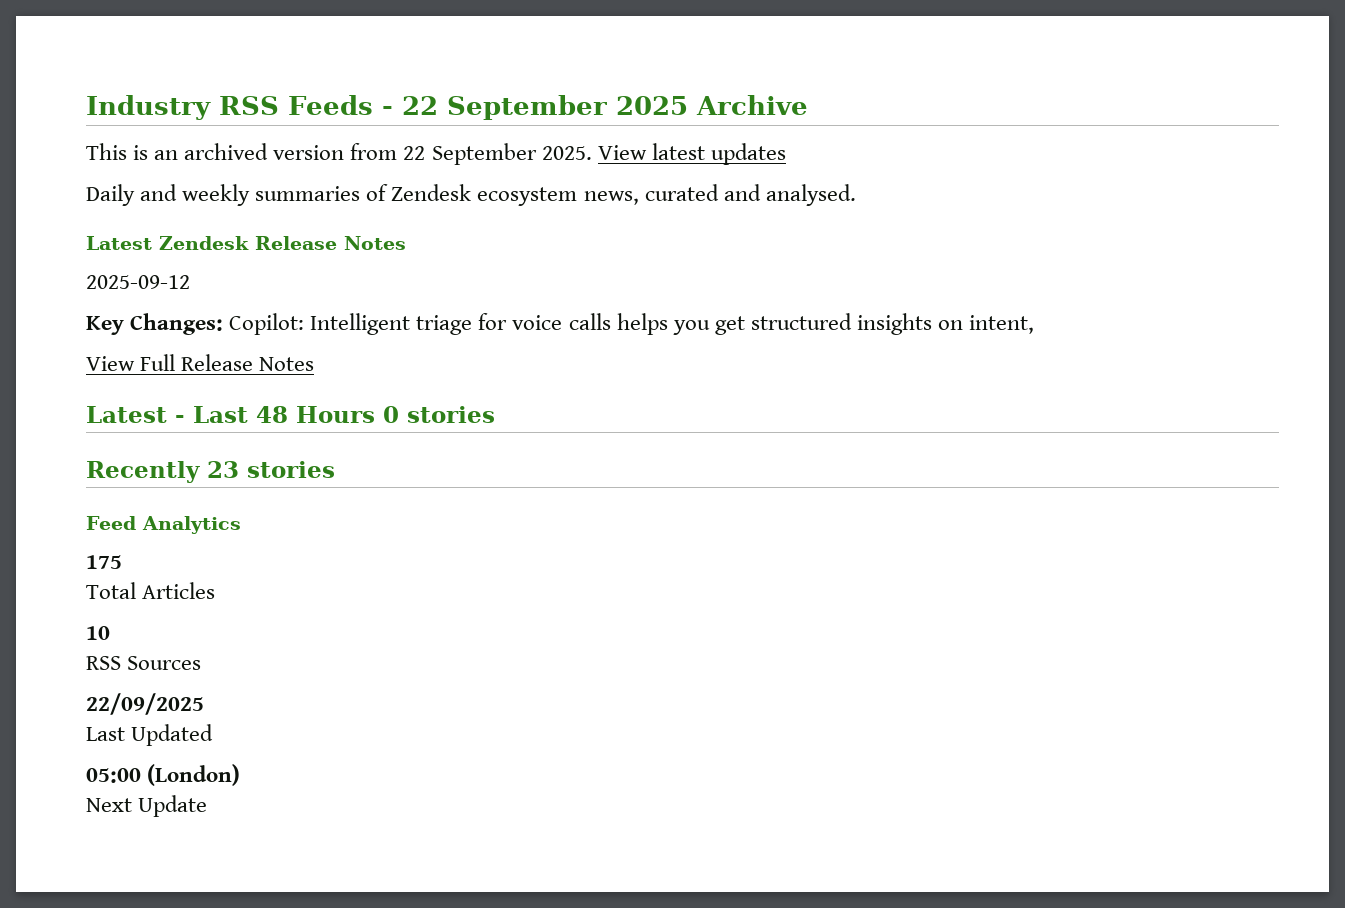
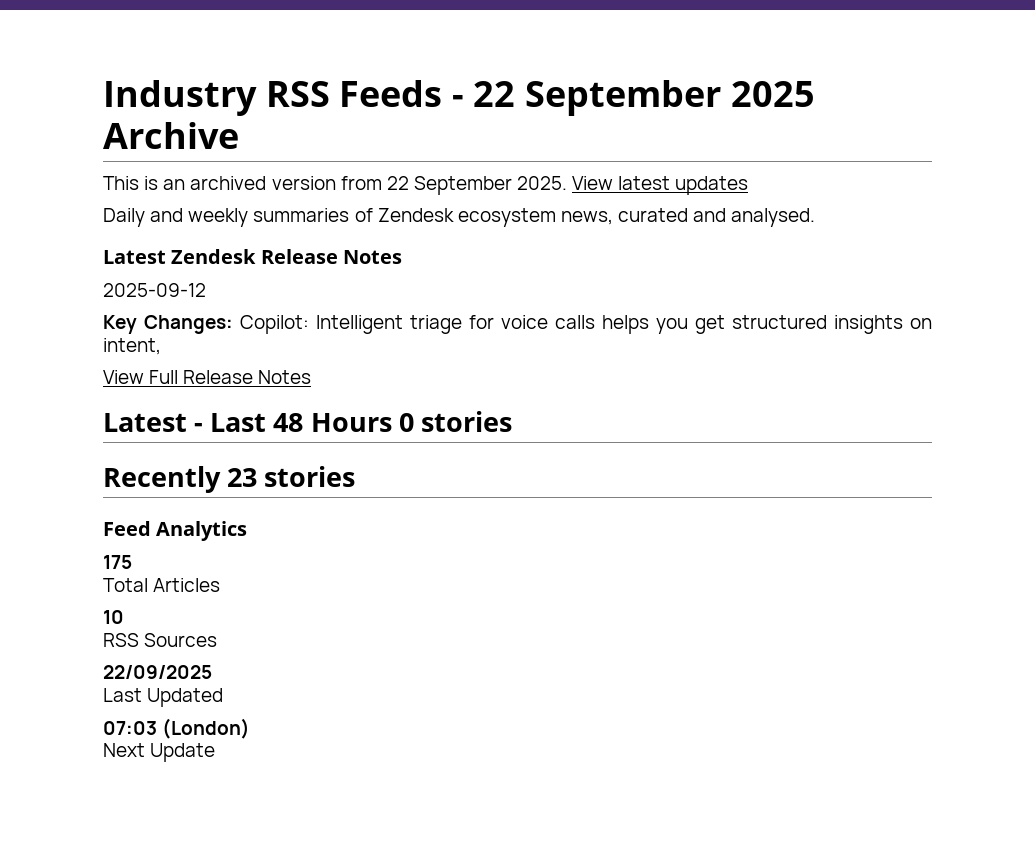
- 05:00 (London)
+ 07:03 (London)

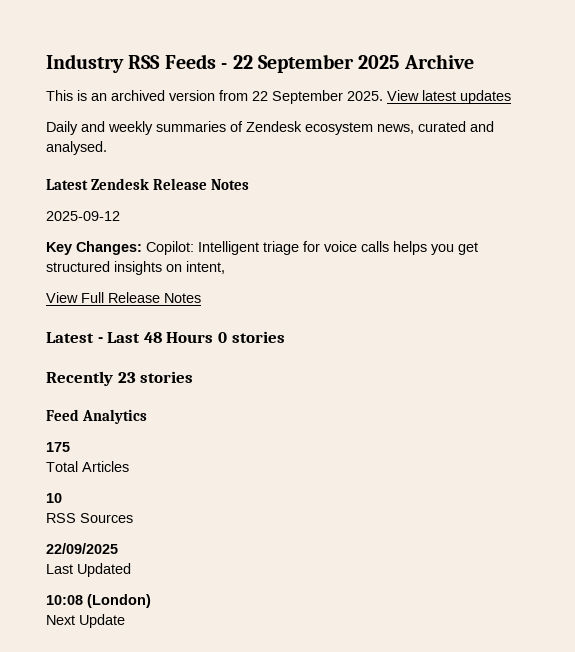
- 07:03 (London)
+ 10:08 (London)

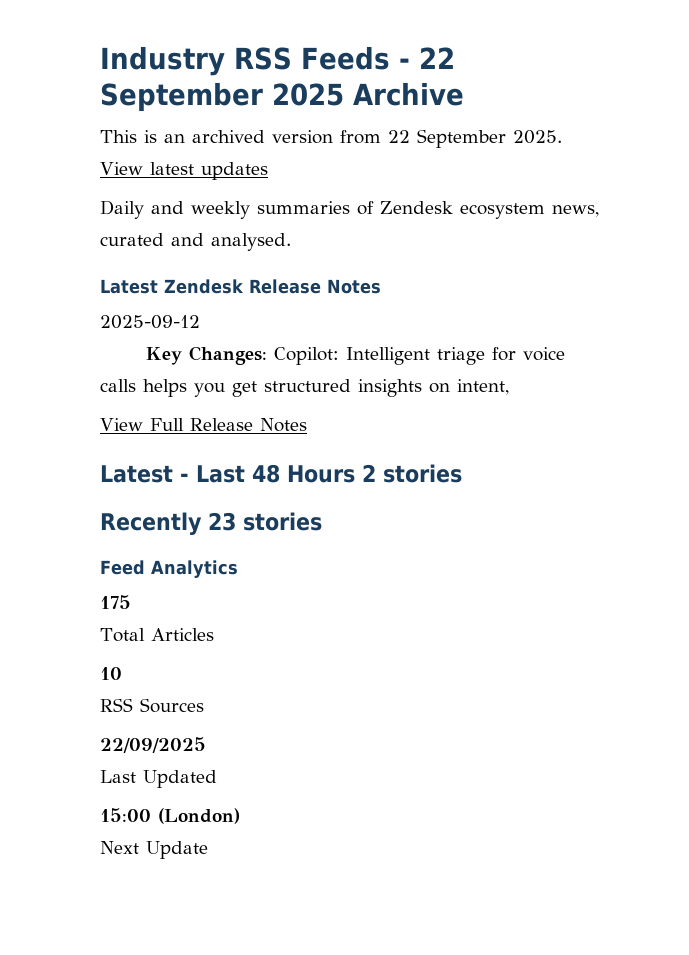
- Latest - Last 48 Hours 0 stories
+ Latest - Last 48 Hours 2 stories
- 10:08 (London)
+ 15:00 (London)

